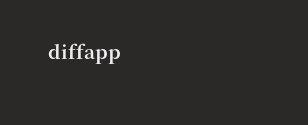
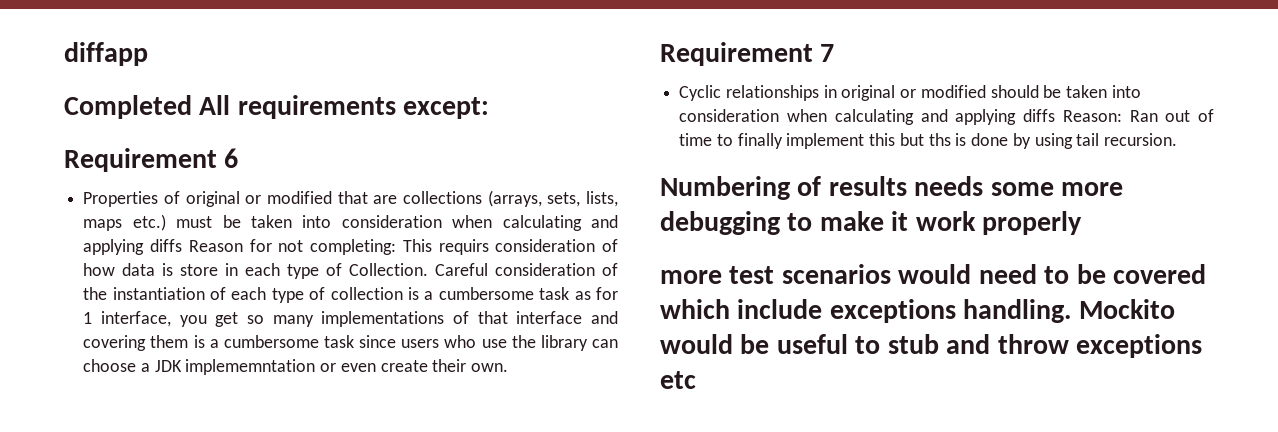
+ Completed All requirements except:
+ Requirement 6
+ Properties of original or modified that are collections (arrays, sets, lists, maps etc.) must be taken into consideration when calculating and applying diffs Reason for not completing: This requirs consideration of how data is store in each type of Collection. Careful consideration of the instantiation of each type of collection is a cumbersome task as for 1 interface, you get so many implementations of that interface and covering them is a cumbersome task since users who use the library can choose a JDK implememntation or even create their own.
+ Requirement 7
+ Cyclic relationships in original or modified should be taken into consideration when calculating and applying diffs Reason: Ran out of time to finally implement this but ths is done by using tail recursion.
+ Numbering of results needs some more debugging to make it work properly
+ more test scenarios would need to be covered which include exceptions handling. Mockito would be useful to stub and throw exceptions etc

